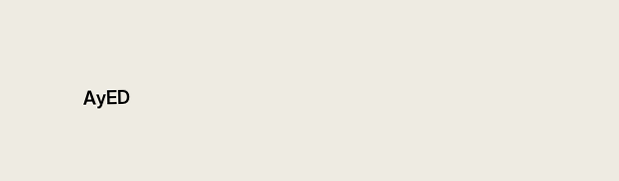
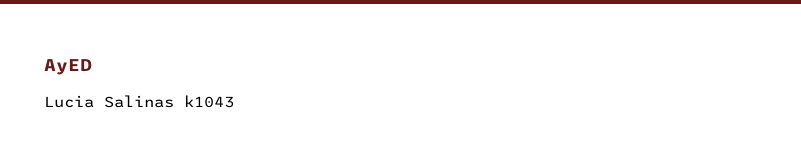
+ Lucia Salinas k1043

